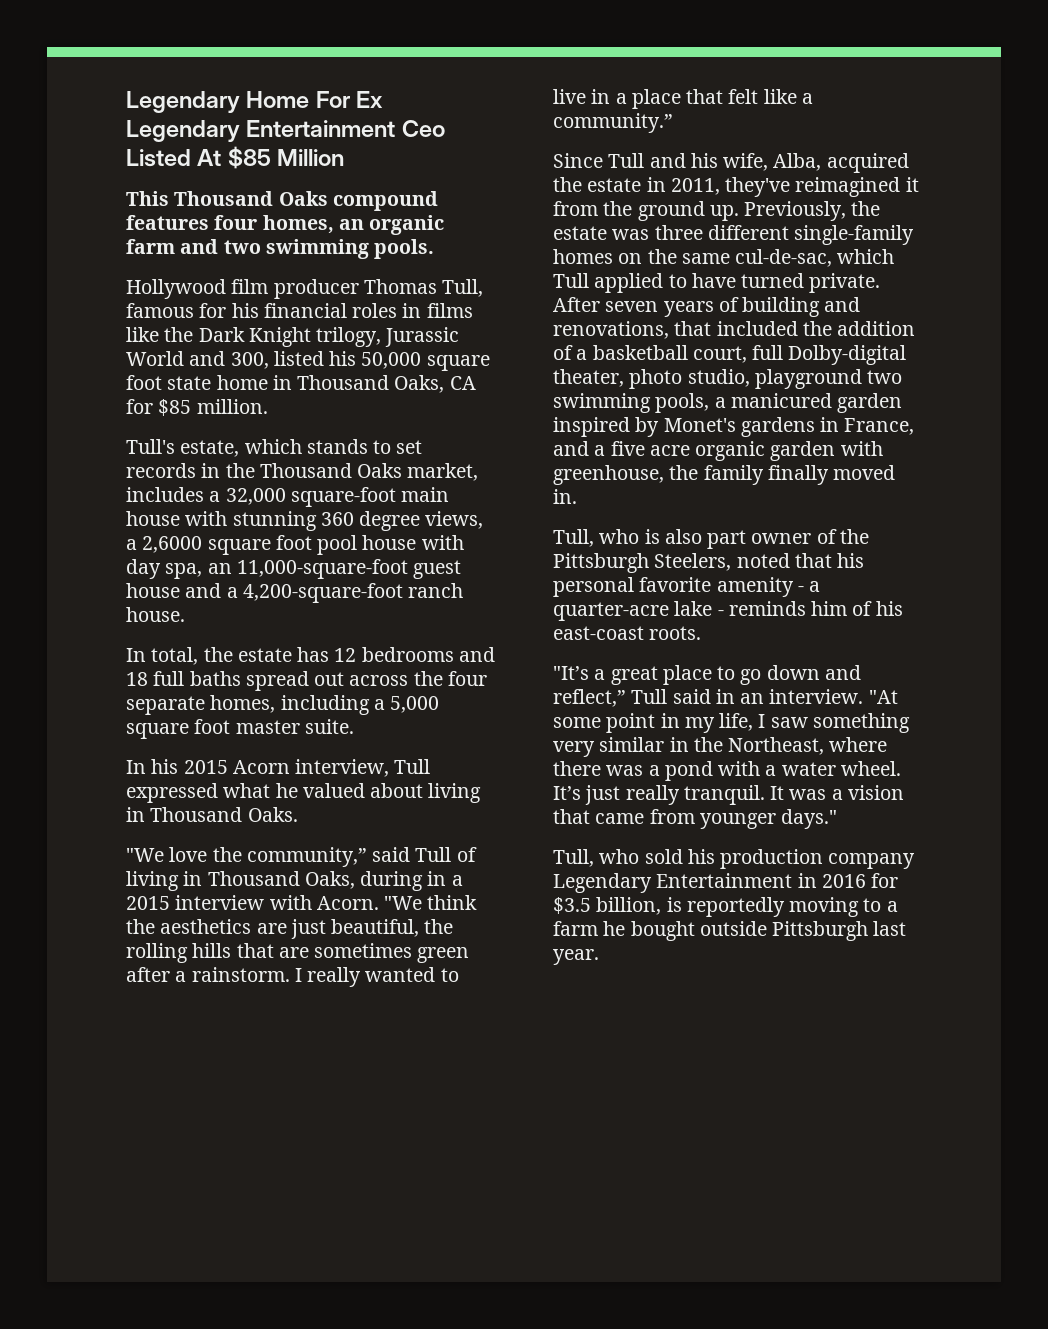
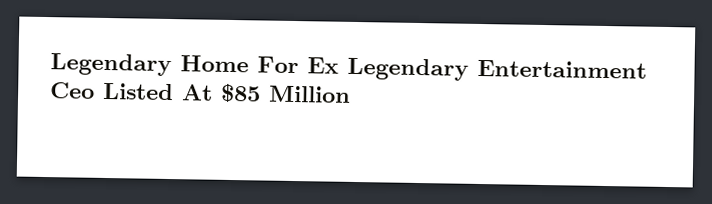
- This Thousand Oaks compound features four homes, an organic farm and two swimming pools.
- Hollywood film producer Thomas Tull, famous for his financial roles in films like the Dark Knight trilogy, Jurassic World and 300, listed his 50,000 square foot state home in Thousand Oaks, CA for $85 million.
- Tull's estate, which stands to set records in the Thousand Oaks market, includes a 32,000 square-foot main house with stunning 360 degree views, a 2,6000 square foot pool house with day spa, an 11,000-square-foot guest house and a 4,200-square-foot ranch house.
- In total, the estate has 12 bedrooms and 18 full baths spread out across the four separate homes, including a 5,000 square foot master suite.
- In his 2015 Acorn interview, Tull expressed what he valued about living in Thousand Oaks.
- "We love the community,” said Tull of living in Thousand Oaks, during in a 2015 interview with Acorn. "We think the aesthetics are just beautiful, the rolling hills that are sometimes green after a rainstorm. I really wanted to live in a place that felt like a community.”
- Since Tull and his wife, Alba, acquired the estate in 2011, they've reimagined it from the ground up. Previously, the estate was three different single-family homes on the same cul-de-sac, which Tull applied to have turned private. After seven years of building and renovations, that included the addition of a basketball court, full Dolby-digital theater, photo studio, playground two swimming pools, a manicured garden inspired by Monet's gardens in France, and a five acre organic garden with greenhouse, the family finally moved in.
- Tull, who is also part owner of the Pittsburgh Steelers, noted that his personal favorite amenity - a quarter-acre lake - reminds him of his east-coast roots.
- "It’s a great place to go down and reflect,” Tull said in an interview. "At some point in my life, I saw something very similar in the Northeast, where there was a pond with a water wheel. It’s just really tranquil. It was a vision that came from younger days."
- Tull, who sold his production company Legendary Entertainment in 2016 for $3.5 billion, is reportedly moving to a farm he bought outside Pittsburgh last year.

